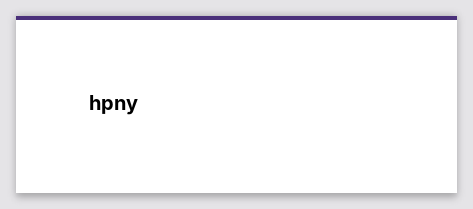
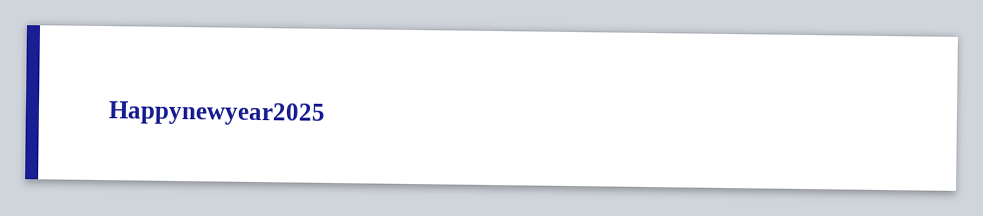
- hpny
+ Happynewyear2025

